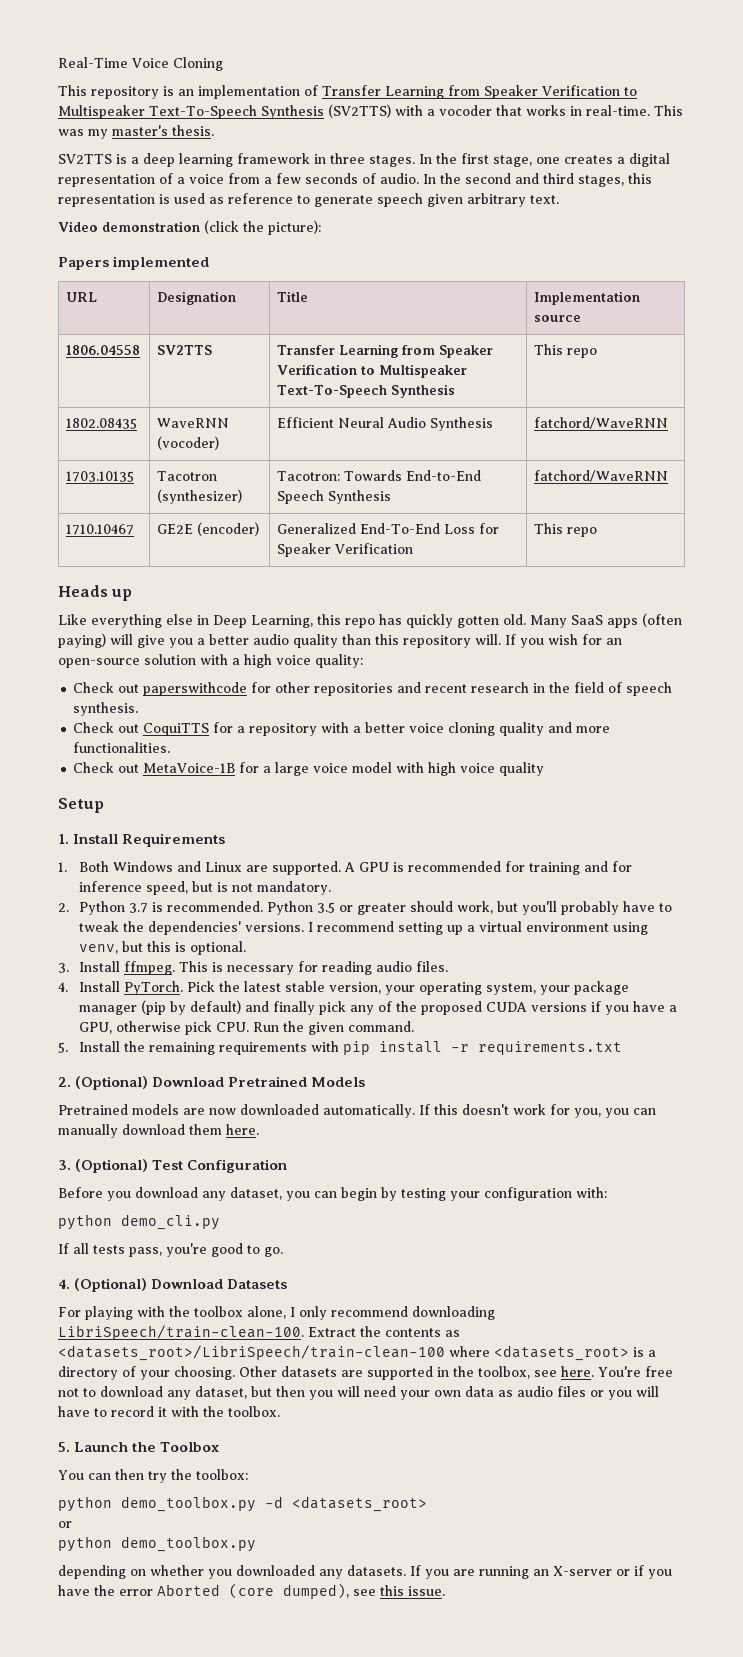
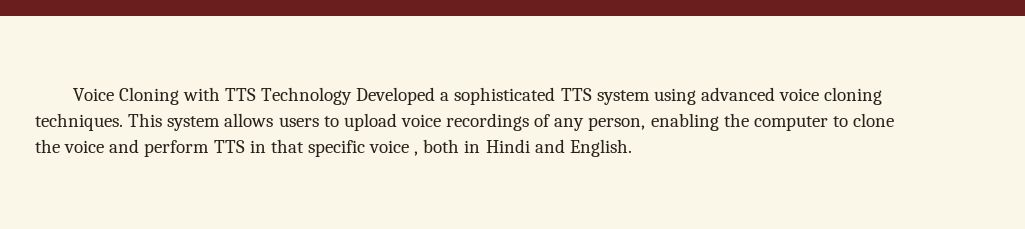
- Real-Time Voice Cloning
- This repository is an implementation of Transfer Learning from Speaker Verification to Multispeaker Text-To-Speech Synthesis (SV2TTS) with a vocoder that works in real-time. This was my master's thesis.
- SV2TTS is a deep learning framework in three stages. In the first stage, one creates a digital representation of a voice from a few seconds of audio. In the second and third stages, this representation is used as reference to generate speech given arbitrary text.
- Video demonstration (click the picture):
- Papers implemented
- URL | Designation | Title | Implementation source
- 1806.04558 | SV2TTS | Transfer Learning from Speaker Verification to Multispeaker Text-To-Speech Synthesis | This repo
- 1802.08435 | WaveRNN (vocoder) | Efficient Neural Audio Synthesis | fatchord/WaveRNN
- 1703.10135 | Tacotron (synthesizer) | Tacotron: Towards End-to-End Speech Synthesis | fatchord/WaveRNN
- 1710.10467 | GE2E (encoder) | Generalized End-To-End Loss for Speaker Verification | This repo
- Heads up
- Like everything else in Deep Learning, this repo has quickly gotten old. Many SaaS apps (often paying) will give you a better audio quality than this repository will. If you wish for an open-source solution with a high voice quality:
- Check out paperswithcode for other repositories and recent research in the field of speech synthesis.
- Check out CoquiTTS for a repository with a better voice cloning quality and more functionalities.
- Check out MetaVoice-1B for a large voice model with high voice quality
- Setup
- 1. Install Requirements
- 1. Both Windows and Linux are supported. A GPU is recommended for training and for inference speed, but is not mandatory.
- 2. Python 3.7 is recommended. Python 3.5 or greater should work, but you'll probably have to tweak the dependencies' versions. I recommend setting up a virtual environment using venv, but this is optional.
- 3. Install ffmpeg. This is necessary for reading audio files.
- 4. Install PyTorch. Pick the latest stable version, your operating system, your package manager (pip by default) and finally pick any of the proposed CUDA versions if you have a GPU, otherwise pick CPU. Run the given command.
- 5. Install the remaining requirements with pip install -r requirements.txt
- 2. (Optional) Download Pretrained Models
- Pretrained models are now downloaded automatically. If this doesn't work for you, you can manually download them here.
- 3. (Optional) Test Configuration
- Before you download any dataset, you can begin by testing your configuration with:
- python demo_cli.py
- If all tests pass, you're good to go.
- 4. (Optional) Download Datasets
- For playing with the toolbox alone, I only recommend downloading LibriSpeech/train-clean-100. Extract the contents as <datasets_root>/LibriSpeech/train-clean-100 where <datasets_root> is a directory of your choosing. Other datasets are supported in the toolbox, see here. You're free not to download any dataset, but then you will need your own data as audio files or you will have to record it with the toolbox.
- 5. Launch the Toolbox
- You can then try the toolbox:
- python demo_toolbox.py -d <datasets_root>
- or
- python demo_toolbox.py
- depending on whether you downloaded any datasets. If you are running an X-server or if you have the error Aborted (core dumped), see this issue.
+ Voice Cloning with TTS Technology Developed a sophisticated TTS system using advanced voice cloning techniques. This system allows users to upload voice recordings of any person, enabling the computer to clone the voice and perform TTS in that specific voice , both in Hindi and English.

